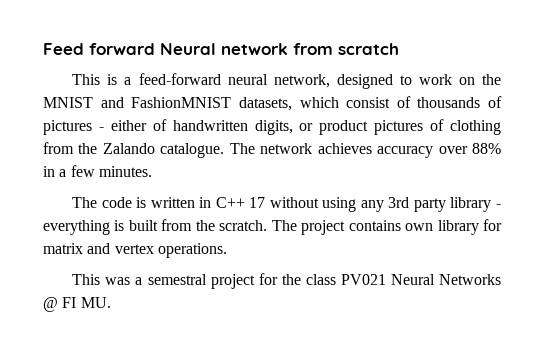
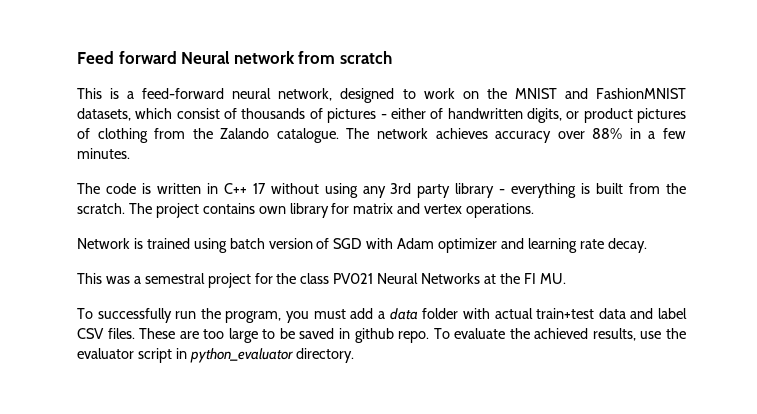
+ Network is trained using batch version of SGD with Adam optimizer and learning rate decay.
- This was a semestral project for the class PV021 Neural Networks @ FI MU.
+ This was a semestral project for the class PV021 Neural Networks at the FI MU.
+ To successfully run the program, you must add a data folder with actual train+test data and label CSV files. These are too large to be saved in github repo. To evaluate the achieved results, use the evaluator script in python_evaluator directory.

